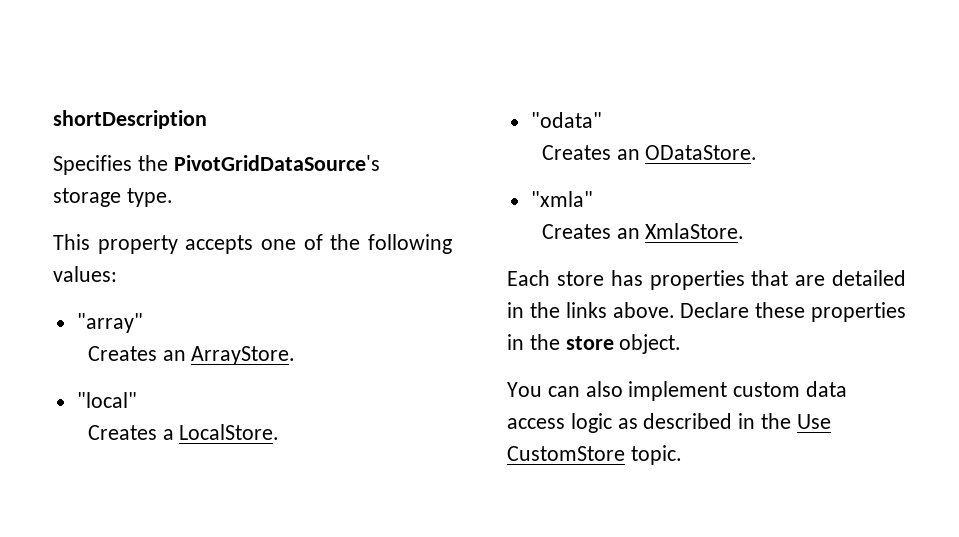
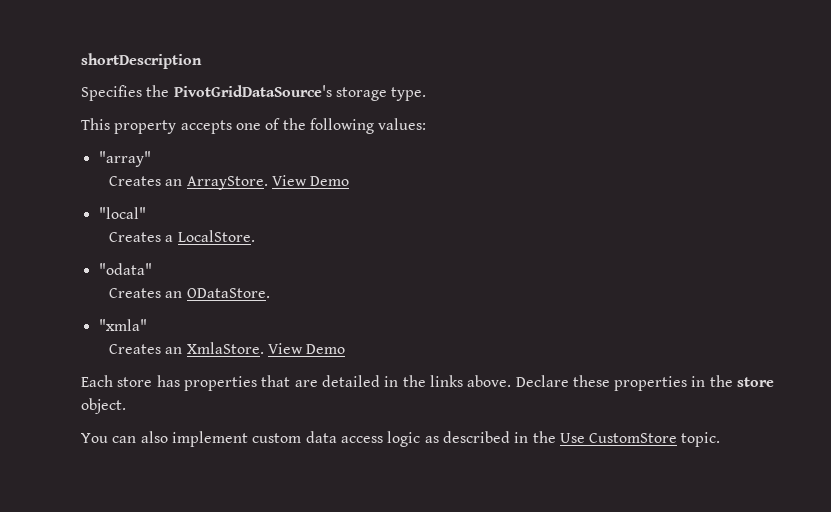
- Creates an ArrayStore.
+ Creates an ArrayStore. View Demo
- Creates an XmlaStore.
+ Creates an XmlaStore. View Demo

